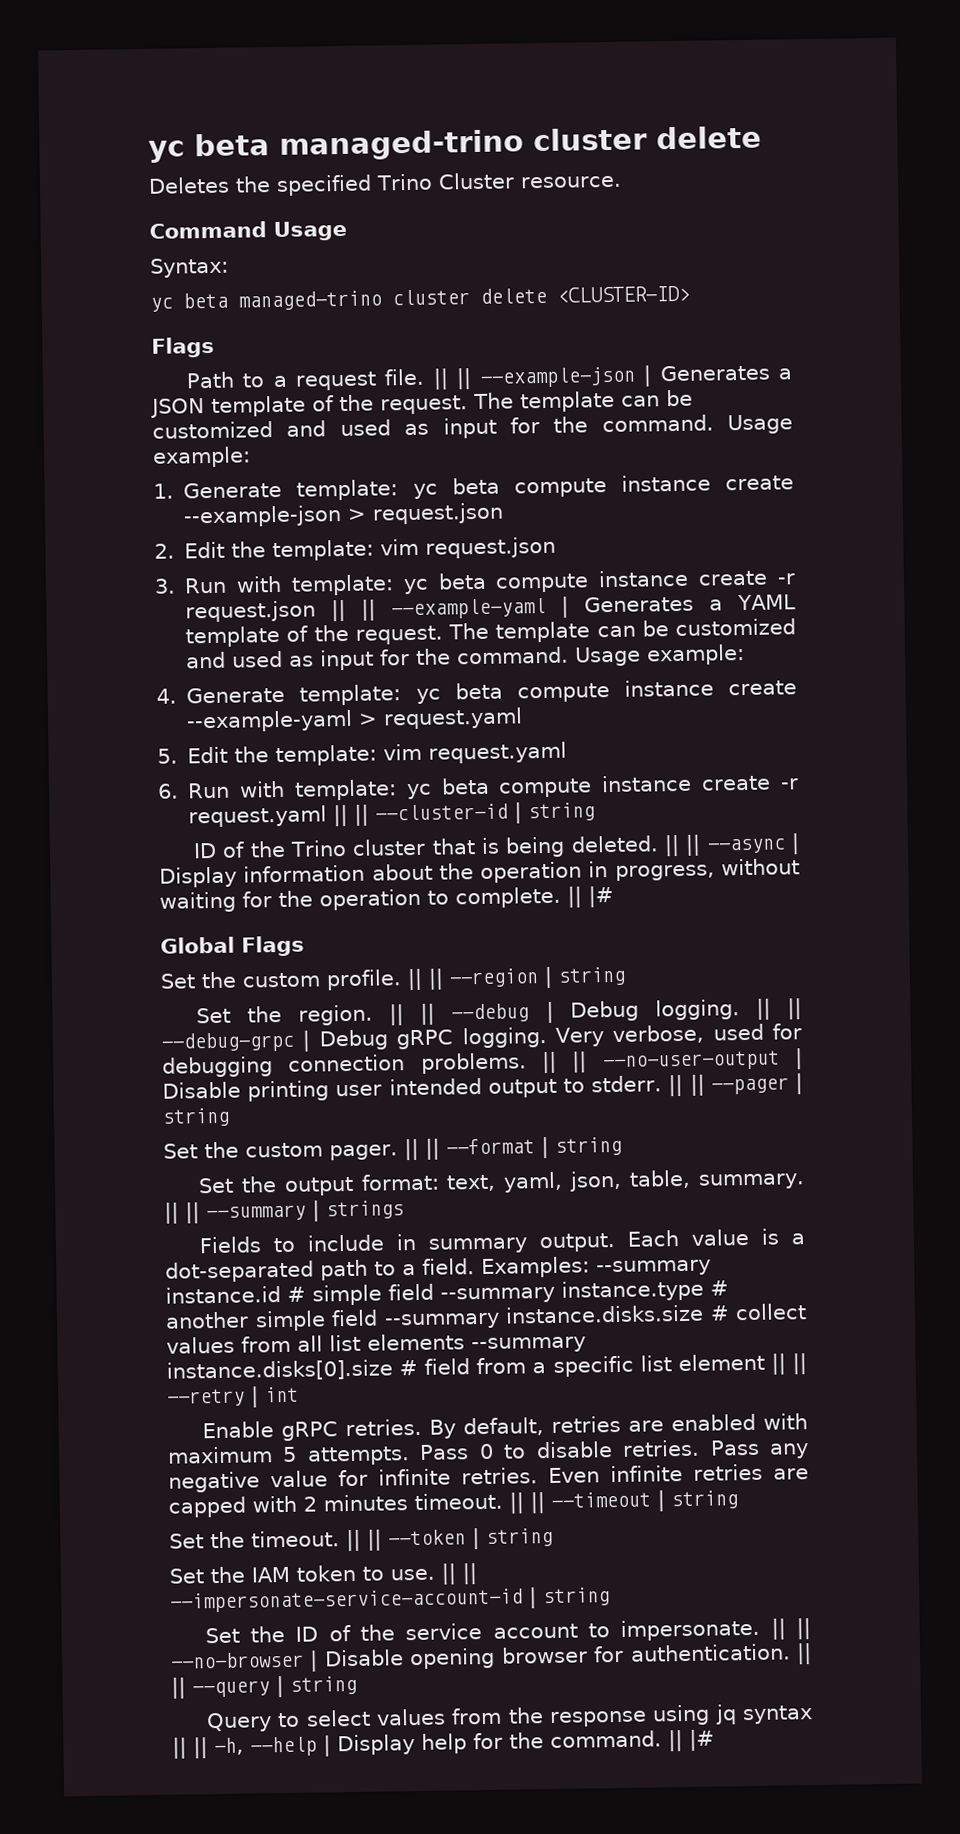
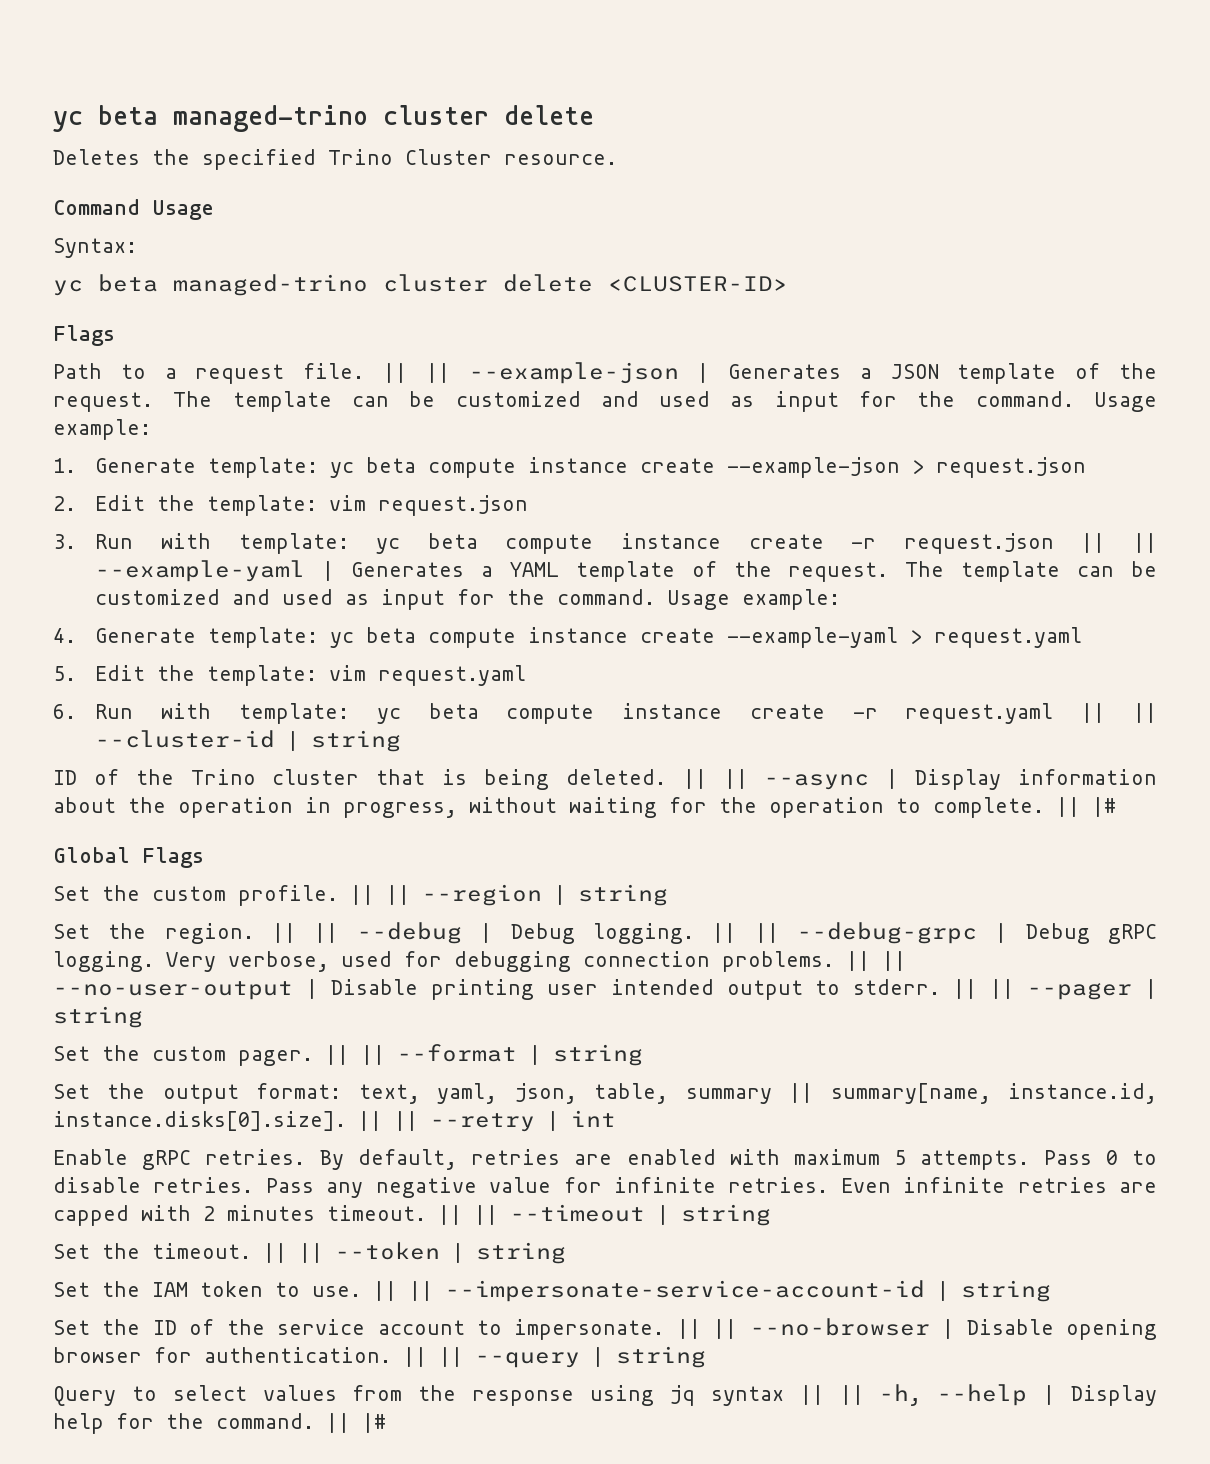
- Set the output format: text, yaml, json, table, summary. || || --summary | strings
- Fields to include in summary output. Each value is a dot-separated path to a field. Examples: --summary instance.id # simple field --summary instance.type # another simple field --summary instance.disks.size # collect values from all list elements --summary instance.disks[0].size # field from a specific list element || || --retry | int
+ Set the output format: text, yaml, json, table, summary || summary[name, instance.id, instance.disks[0].size]. || || --retry | int

